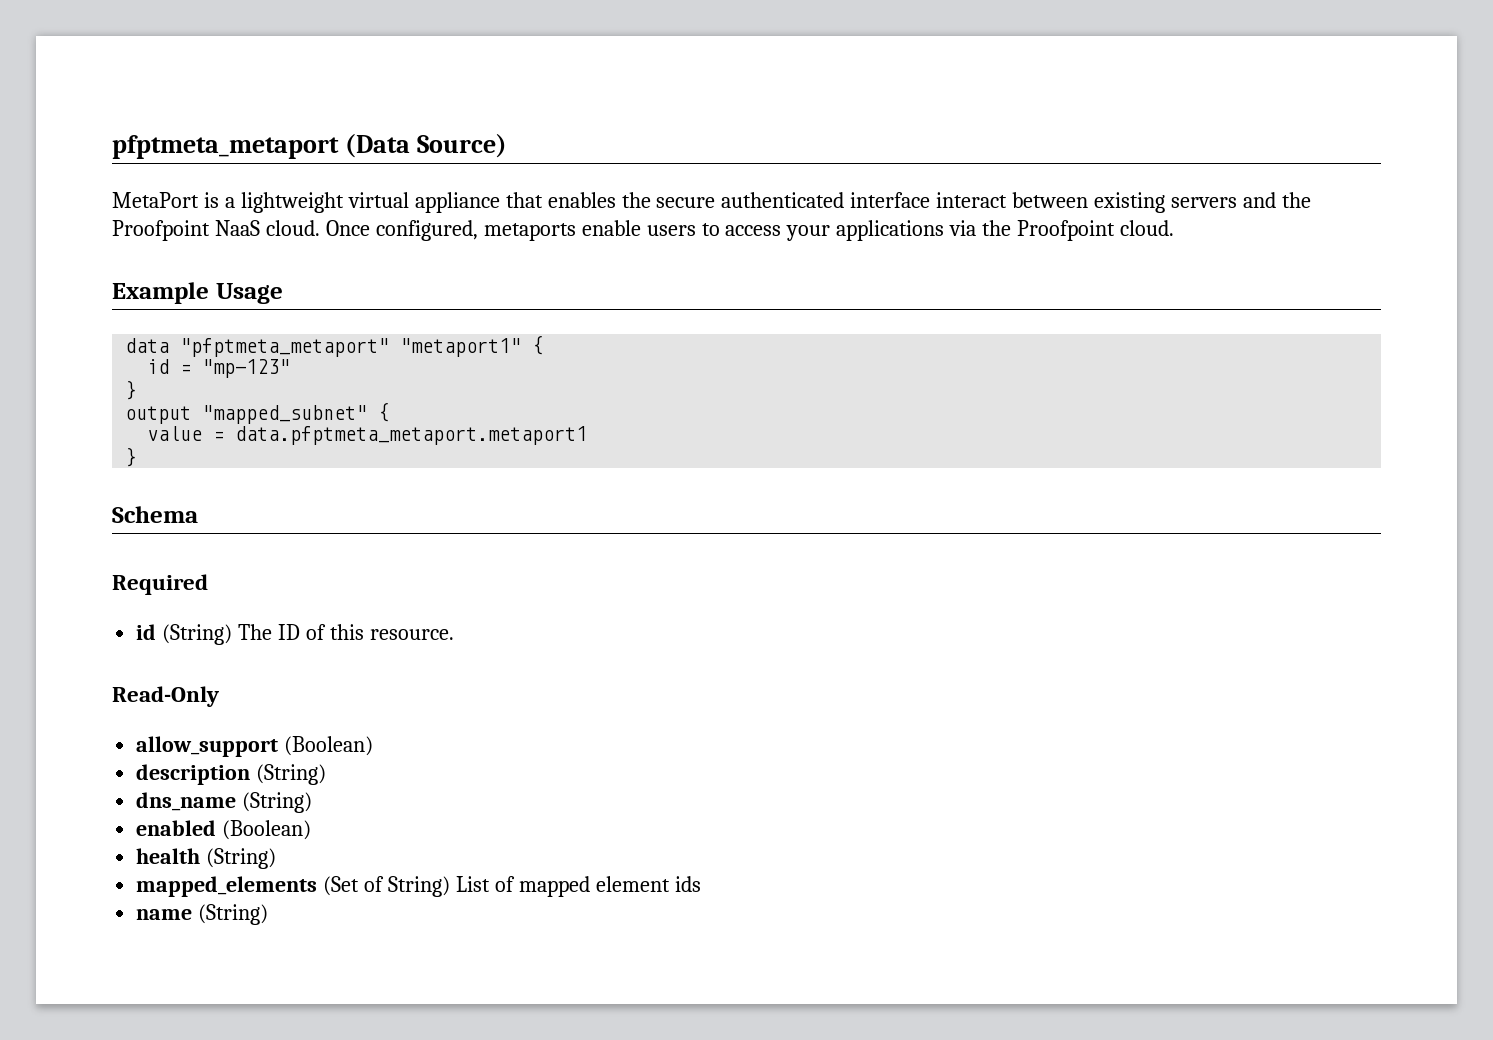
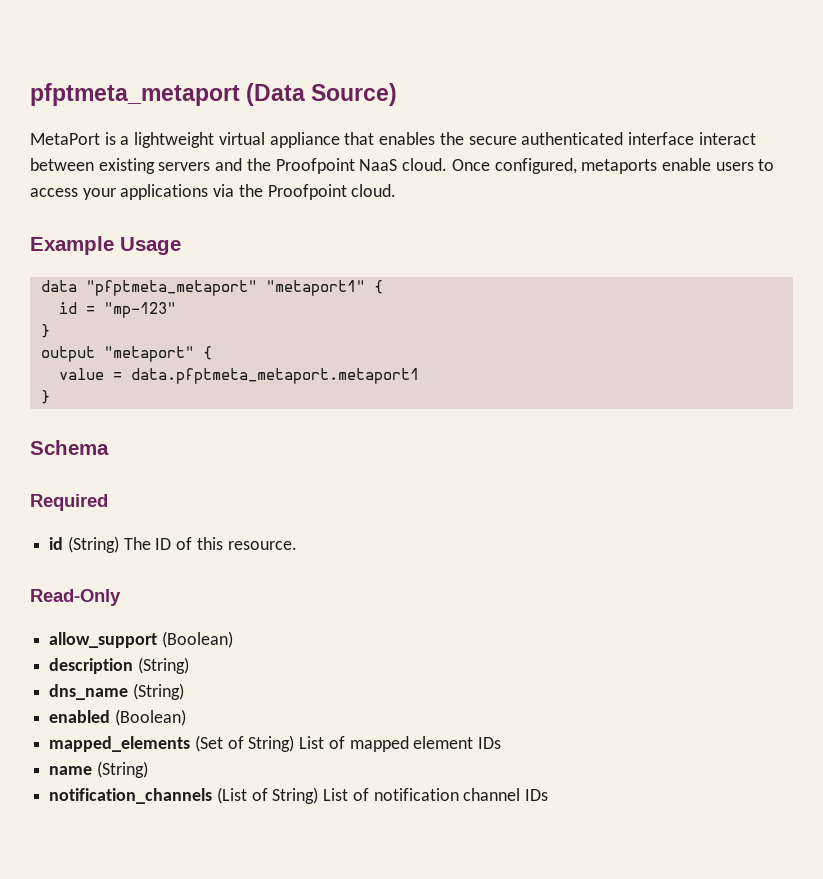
- output "mapped_subnet" {
+ output "metaport" {
- health (String)
- mapped_elements (Set of String) List of mapped element ids
+ mapped_elements (Set of String) List of mapped element IDs
+ notification_channels (List of String) List of notification channel IDs

